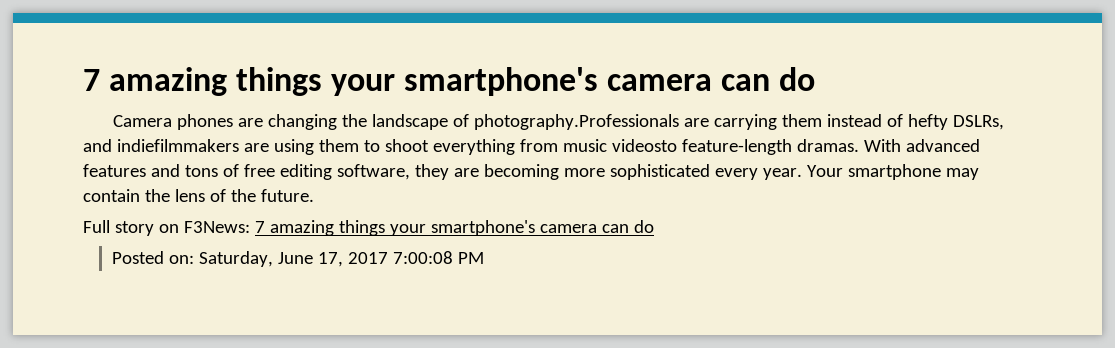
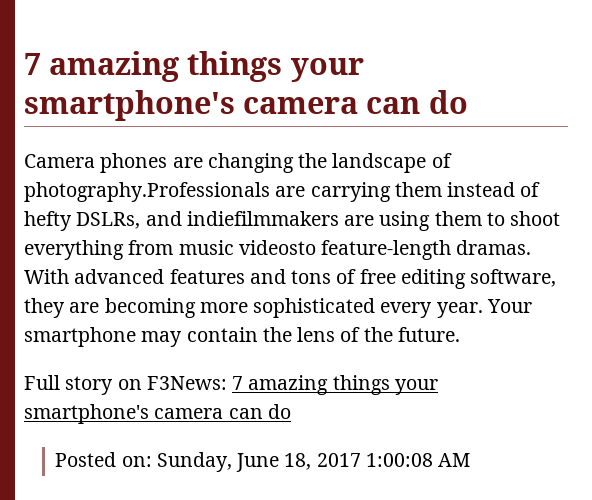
- Posted on: Saturday, June 17, 2017 7:00:08 PM
+ Posted on: Sunday, June 18, 2017 1:00:08 AM

